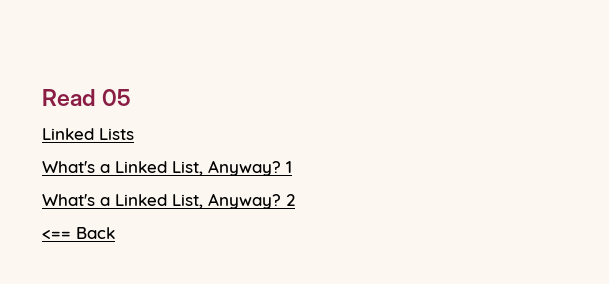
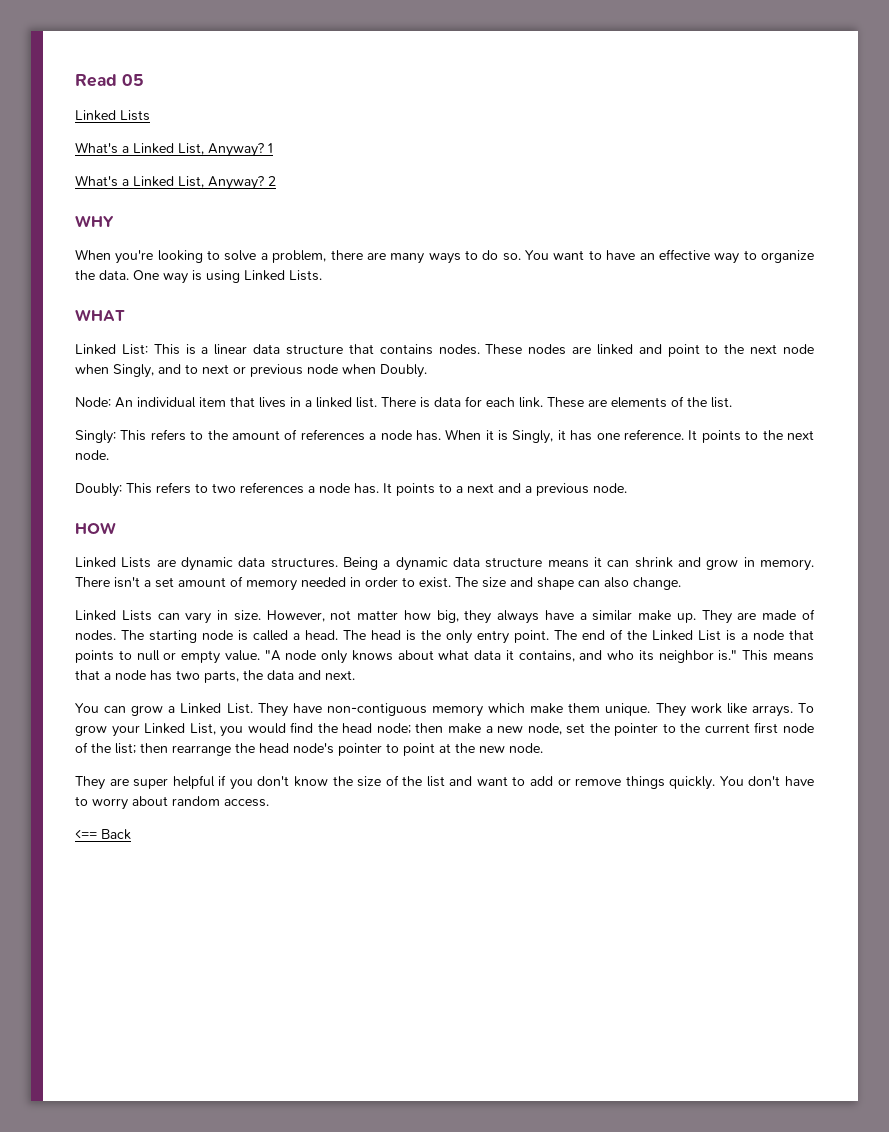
+ WHY
+ When you're looking to solve a problem, there are many ways to do so. You want to have an effective way to organize the data. One way is using Linked Lists.
+ WHAT
+ Linked List: This is a linear data structure that contains nodes. These nodes are linked and point to the next node when Singly, and to next or previous node when Doubly.
+ Node: An individual item that lives in a linked list. There is data for each link. These are elements of the list.
+ Singly: This refers to the amount of references a node has. When it is Singly, it has one reference. It points to the next node.
+ Doubly: This refers to two references a node has. It points to a next and a previous node.
+ HOW
+ Linked Lists are dynamic data structures. Being a dynamic data structure means it can shrink and grow in memory. There isn't a set amount of memory needed in order to exist. The size and shape can also change.
+ Linked Lists can vary in size. However, not matter how big, they always have a similar make up. They are made of nodes. The starting node is called a head. The head is the only entry point. The end of the Linked List is a node that points to null or empty value. "A node only knows about what data it contains, and who its neighbor is." This means that a node has two parts, the data and next.
+ You can grow a Linked List. They have non-contiguous memory which make them unique. They work like arrays. To grow your Linked List, you would find the head node; then make a new node, set the pointer to the current first node of the list; then rearrange the head node's pointer to point at the new node.
+ They are super helpful if you don't know the size of the list and want to add or remove things quickly. You don't have to worry about random access.

